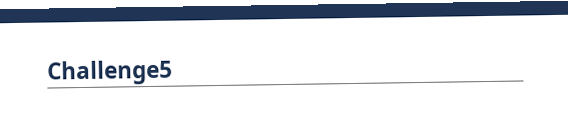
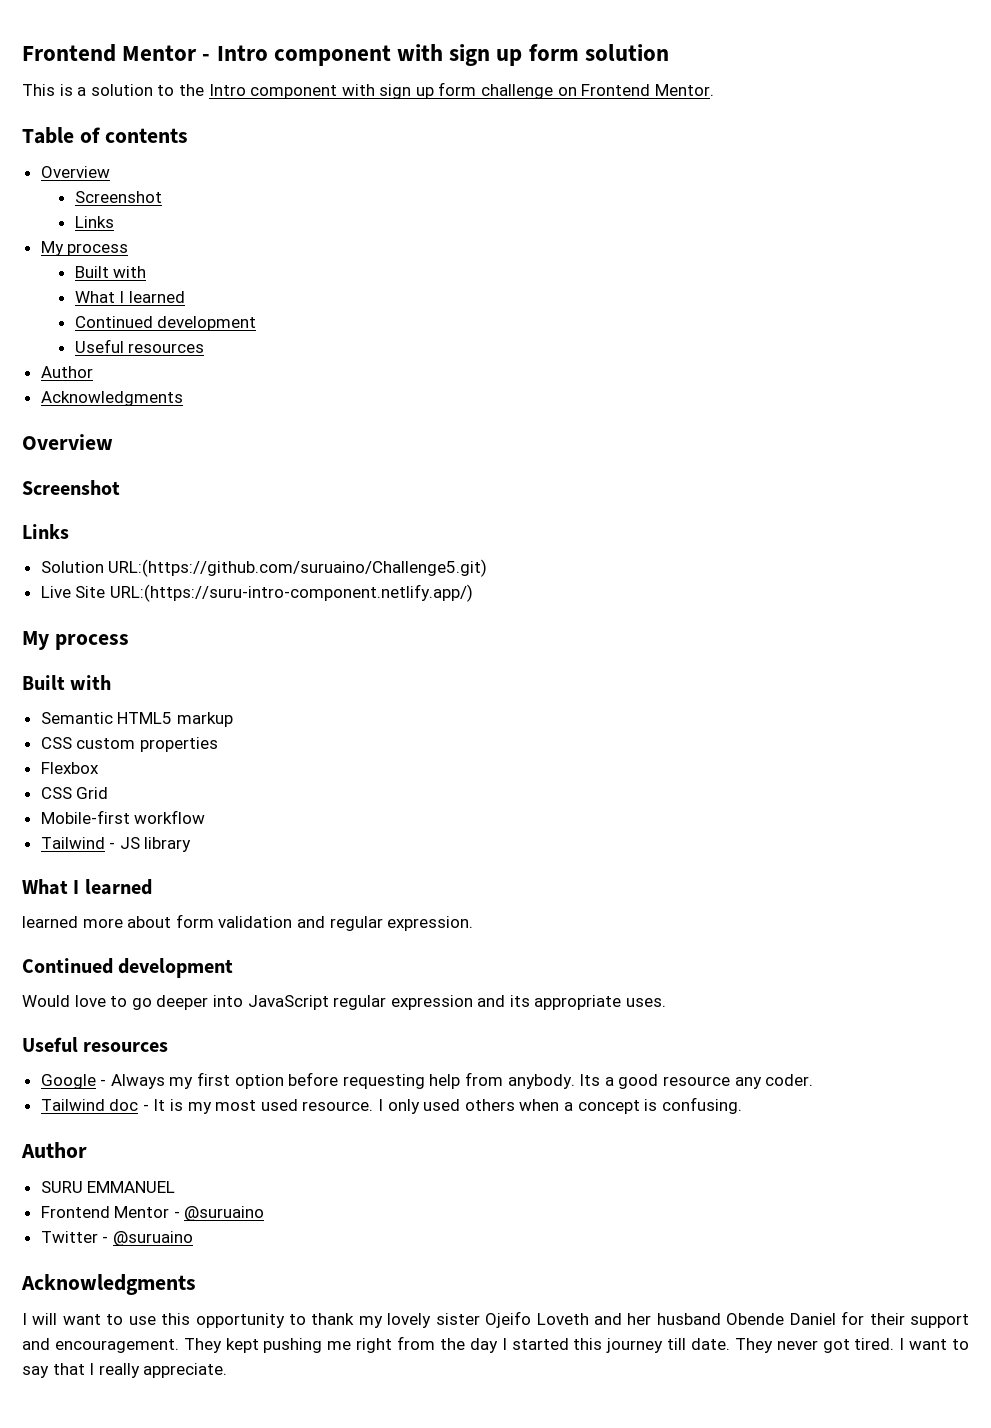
- Challenge5
+ Frontend Mentor - Intro component with sign up form solution
+ This is a solution to the Intro component with sign up form challenge on Frontend Mentor.
+ Table of contents
+ Overview
+ Screenshot
+ Links
+ My process
+ Built with
+ What I learned
+ Continued development
+ Useful resources
+ Author
+ Acknowledgments
+ Overview
+ Screenshot
+ Links
+ Solution URL:(https://github.com/suruaino/Challenge5.git)
+ Live Site URL:(https://suru-intro-component.netlify.app/)
+ My process
+ Built with
+ Semantic HTML5 markup
+ CSS custom properties
+ Flexbox
+ CSS Grid
+ Mobile-first workflow
+ Tailwind - JS library
+ What I learned
+ learned more about form validation and regular expression.
+ Continued development
+ Would love to go deeper into JavaScript regular expression and its appropriate uses.
+ Useful resources
+ Google - Always my first option before requesting help from anybody. Its a good resource any coder.
+ Tailwind doc - It is my most used resource. I only used others when a concept is confusing.
+ Author
+ SURU EMMANUEL
+ Frontend Mentor - @suruaino
+ Twitter - @suruaino
+ Acknowledgments
+ I will want to use this opportunity to thank my lovely sister Ojeifo Loveth and her husband Obende Daniel for their support and encouragement. They kept pushing me right from the day I started this journey till date. They never got tired. I want to say that I really appreciate.

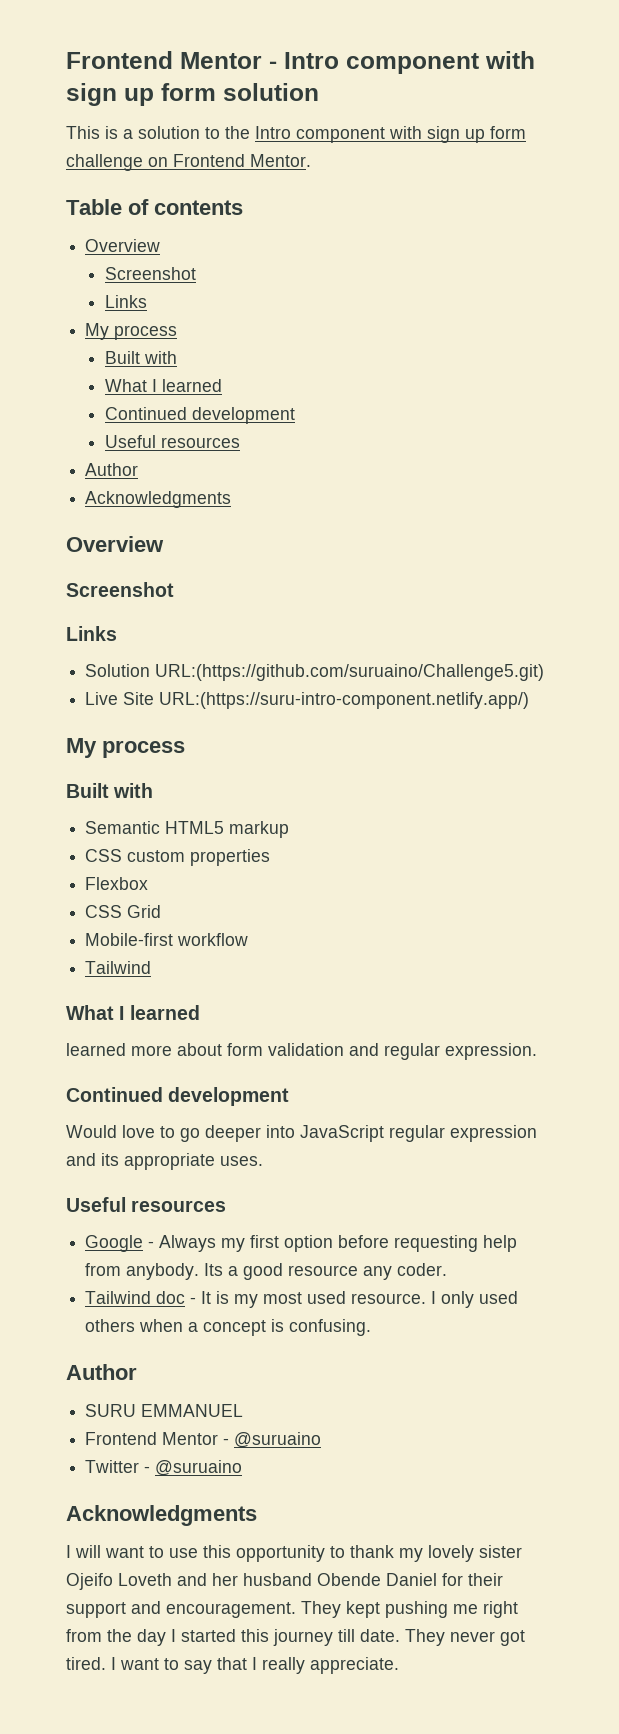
  Mobile-first workflow
- Tailwind - JS library
+ Tailwind

